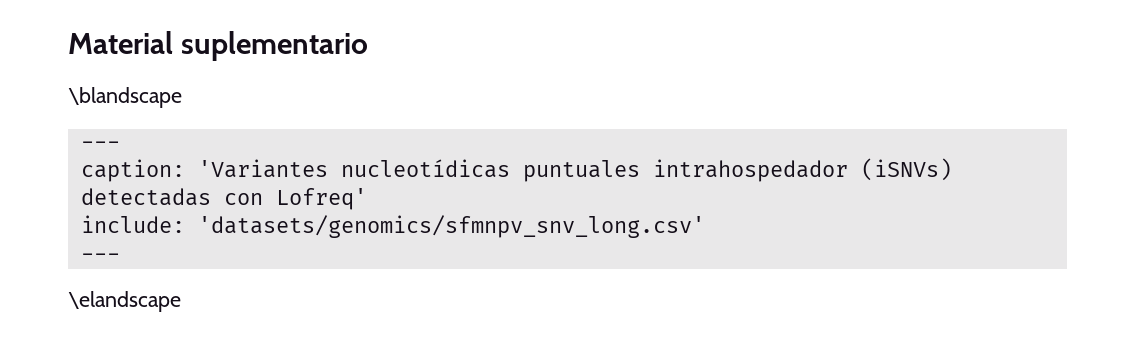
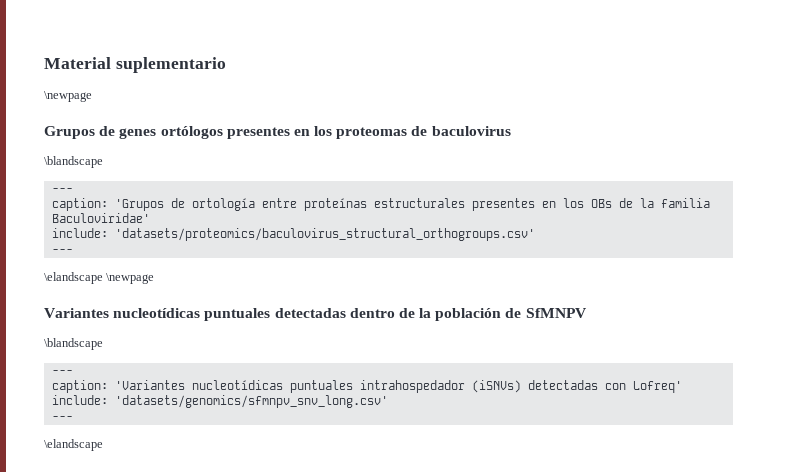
  Material suplementario
+ \newpage
+ Grupos de genes ortólogos presentes en los proteomas de baculovirus
+ \blandscape
+ ---
+ caption: 'Grupos de ortología entre proteínas estructurales presentes en los OBs de la familia Baculoviridae'
+ include: 'datasets/proteomics/baculovirus_structural_orthogroups.csv'
+ ---
+ \elandscape \newpage
+ Variantes nucleotídicas puntuales detectadas dentro de la población de SfMNPV

